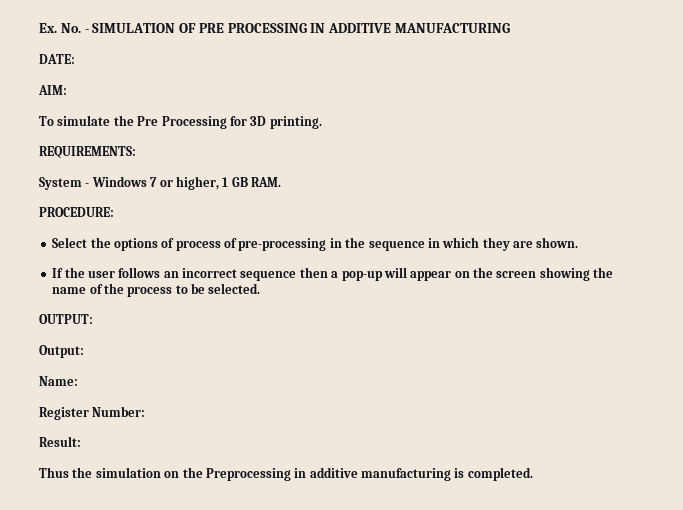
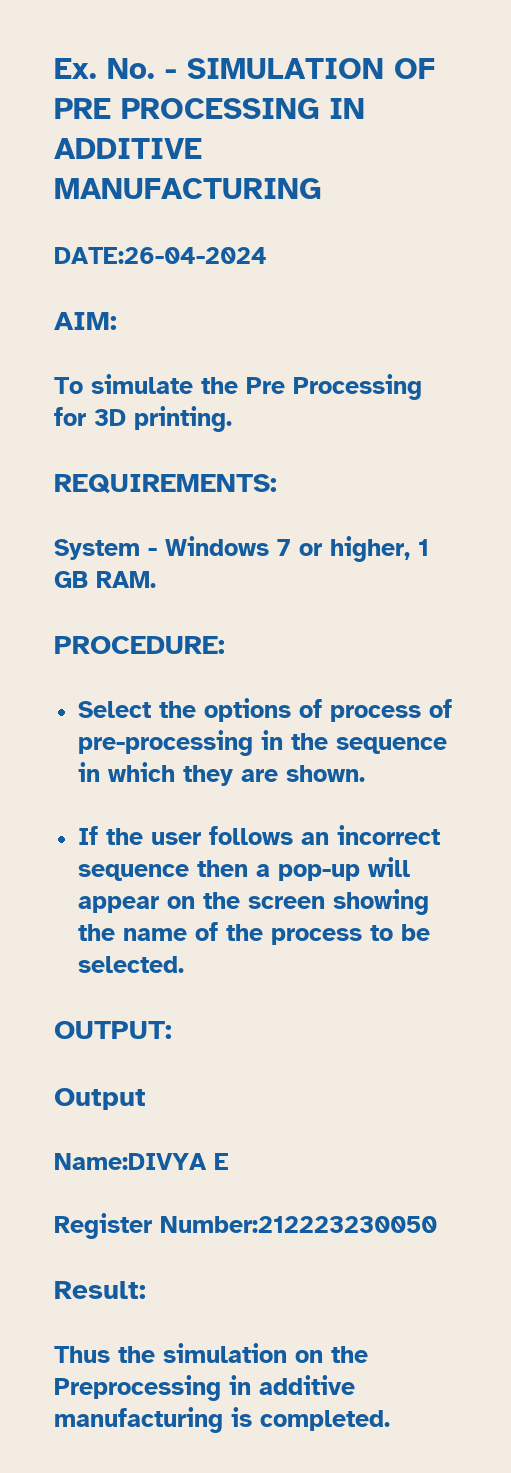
- DATE:
+ DATE:26-04-2024
- Output:
- Name:
+ Output
+ Name:DIVYA E
- Register Number:
+ Register Number:212223230050

